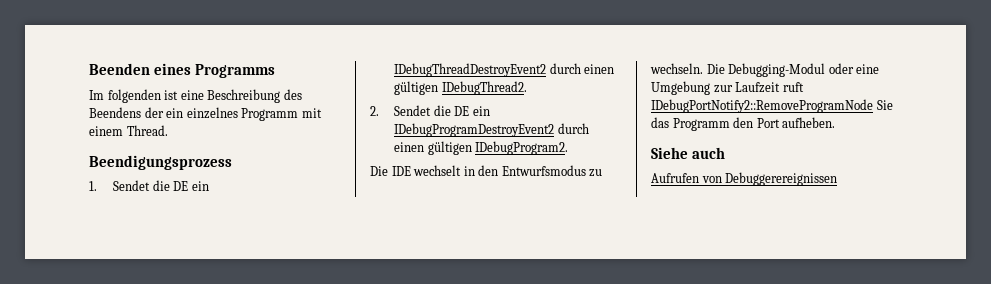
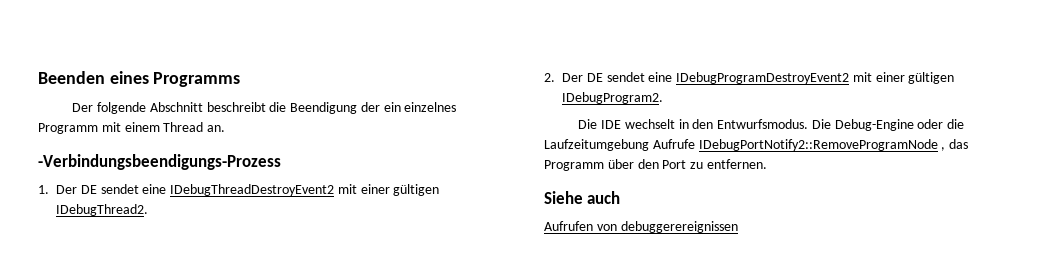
- Im folgenden ist eine Beschreibung des Beendens der ein einzelnes Programm mit einem Thread.
- Beendigungsprozess
- 1. Sendet die DE ein IDebugThreadDestroyEvent2 durch einen gültigen IDebugThread2.
- 2. Sendet die DE ein IDebugProgramDestroyEvent2 durch einen gültigen IDebugProgram2.
+ Der folgende Abschnitt beschreibt die Beendigung der ein einzelnes Programm mit einem Thread an.
+ -Verbindungsbeendigungs-Prozess
+ 1. Der DE sendet eine IDebugThreadDestroyEvent2 mit einer gültigen IDebugThread2.
+ 2. Der DE sendet eine IDebugProgramDestroyEvent2 mit einer gültigen IDebugProgram2.
- Die IDE wechselt in den Entwurfsmodus zu wechseln. Die Debugging-Modul oder eine Umgebung zur Laufzeit ruft IDebugPortNotify2::RemoveProgramNode Sie das Programm den Port aufheben.
+ Die IDE wechselt in den Entwurfsmodus. Die Debug-Engine oder die Laufzeitumgebung Aufrufe IDebugPortNotify2::RemoveProgramNode , das Programm über den Port zu entfernen.
- Aufrufen von Debuggerereignissen
+ Aufrufen von debuggerereignissen

